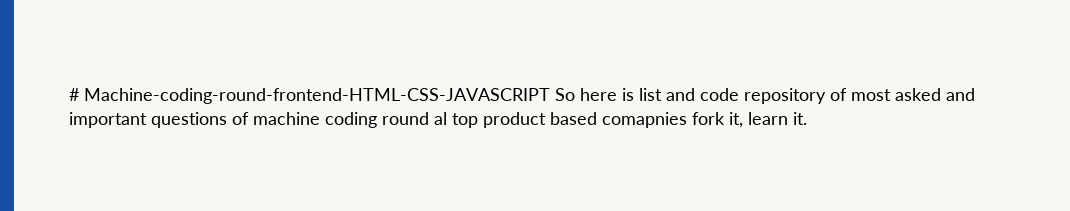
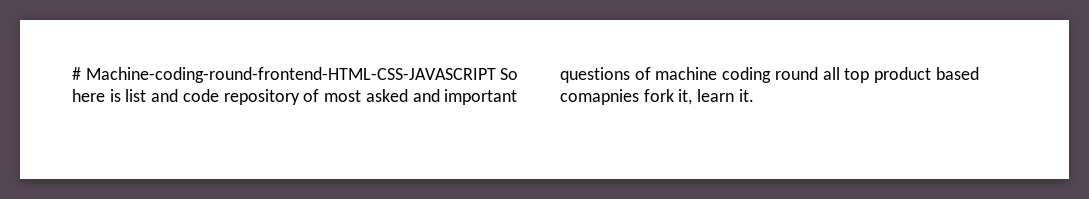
- # Machine-coding-round-frontend-HTML-CSS-JAVASCRIPT So here is list and code repository of most asked and important questions of machine coding round al top product based comapnies fork it, learn it.
+ # Machine-coding-round-frontend-HTML-CSS-JAVASCRIPT So here is list and code repository of most asked and important questions of machine coding round all top product based comapnies fork it, learn it.

